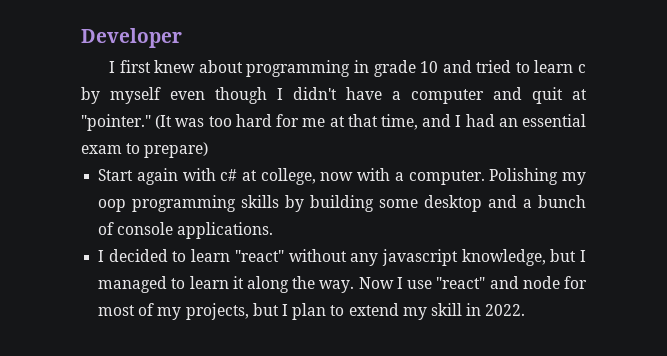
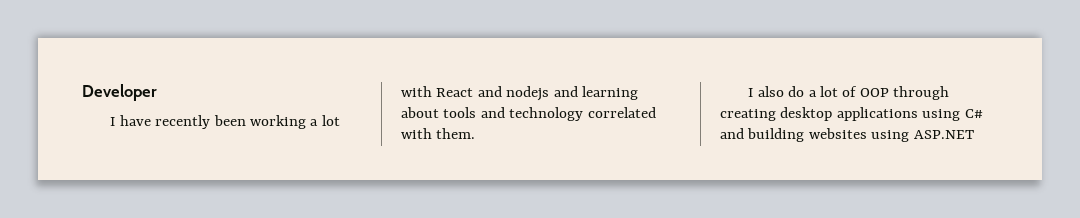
- I first knew about programming in grade 10 and tried to learn c by myself even though I didn't have a computer and quit at "pointer." (It was too hard for me at that time, and I had an essential exam to prepare)
- Start again with c# at college, now with a computer. Polishing my oop programming skills by building some desktop and a bunch of console applications.
- I decided to learn "react" without any javascript knowledge, but I managed to learn it along the way. Now I use "react" and node for most of my projects, but I plan to extend my skill in 2022.
+ I have recently been working a lot with React and nodejs and learning about tools and technology correlated with them.
+ I also do a lot of OOP through creating desktop applications using C# and building websites using ASP.NET

